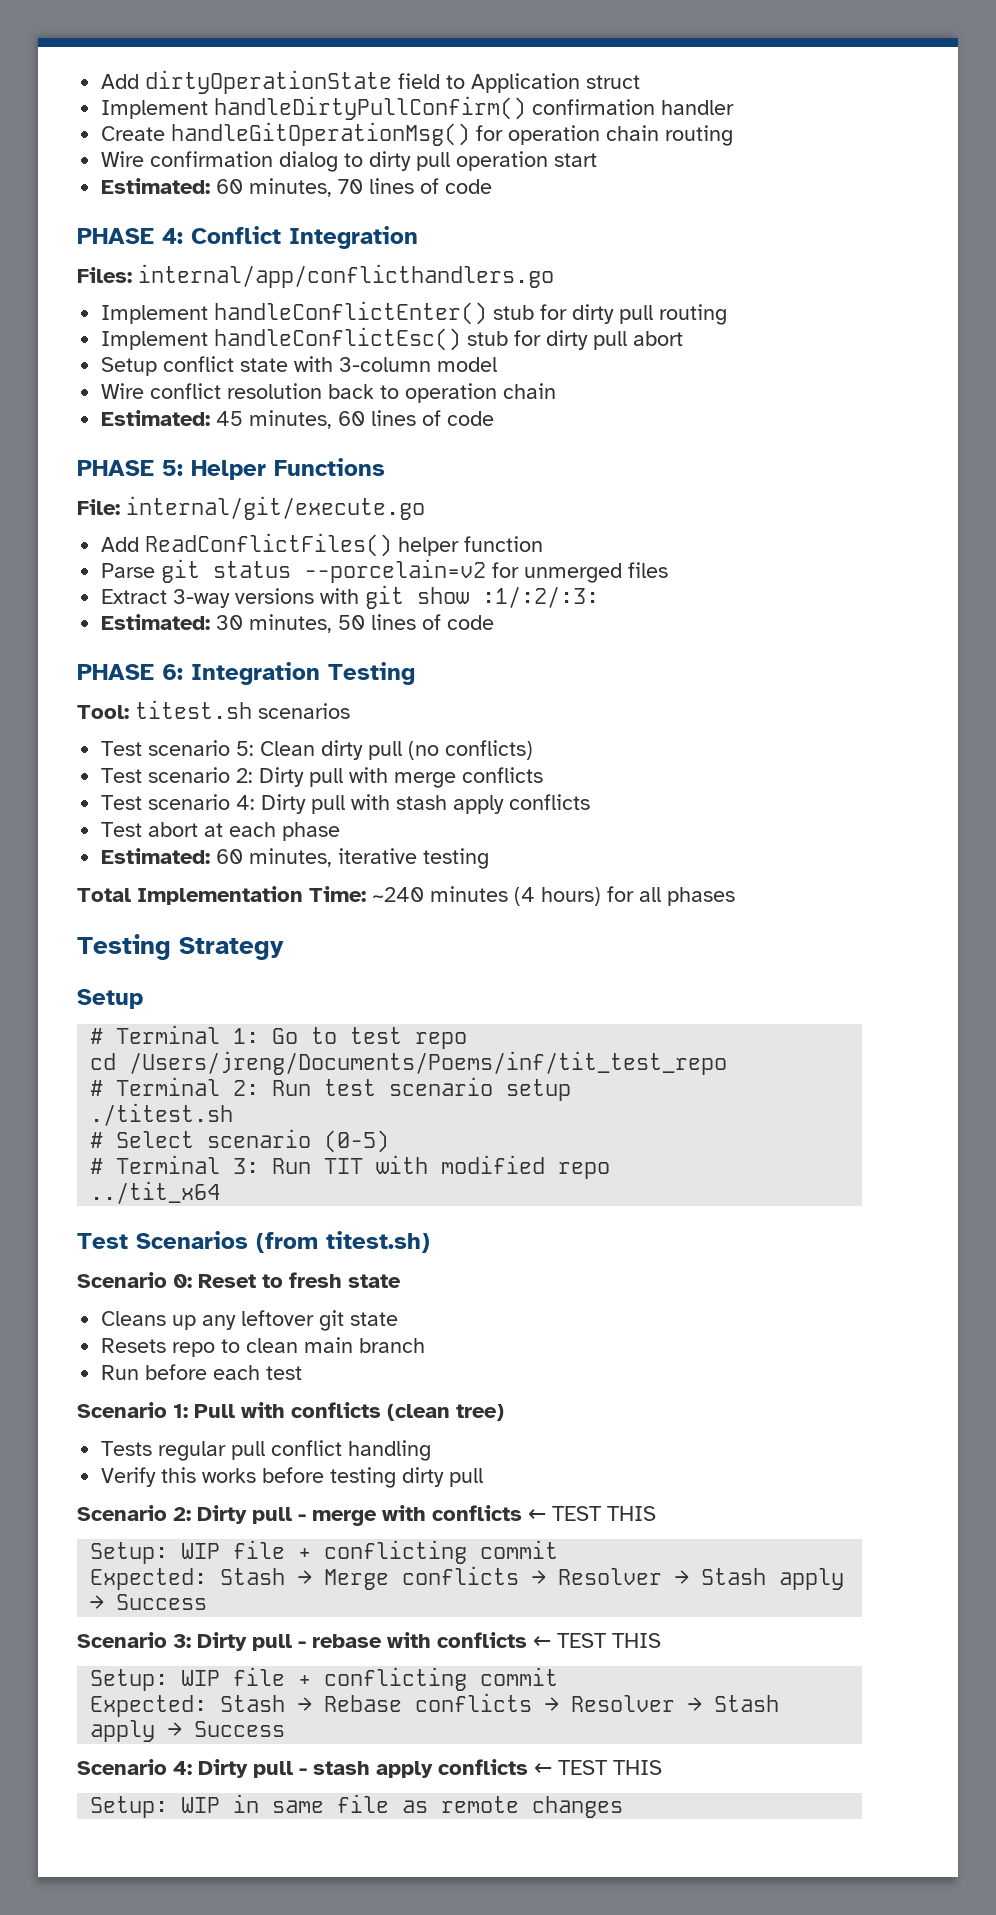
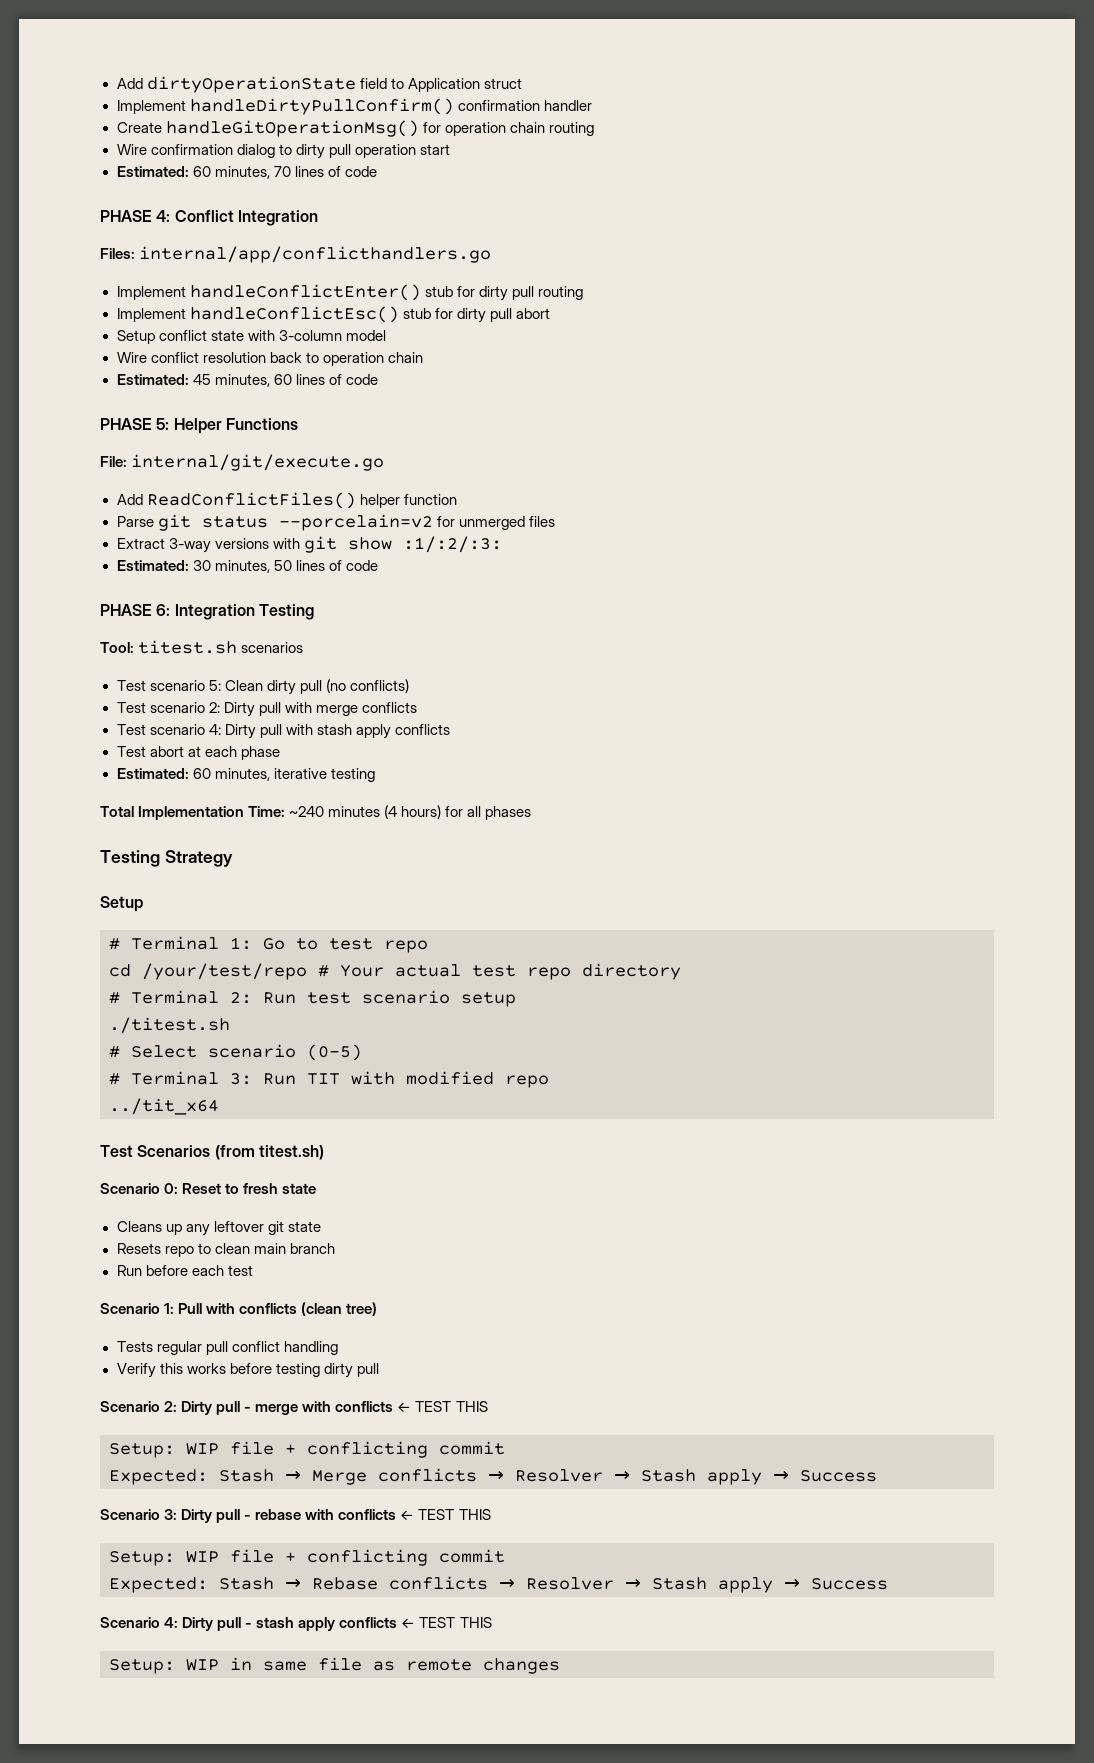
- cd /Users/jreng/Documents/Poems/inf/tit_test_repo
+ cd /your/test/repo # Your actual test repo directory

